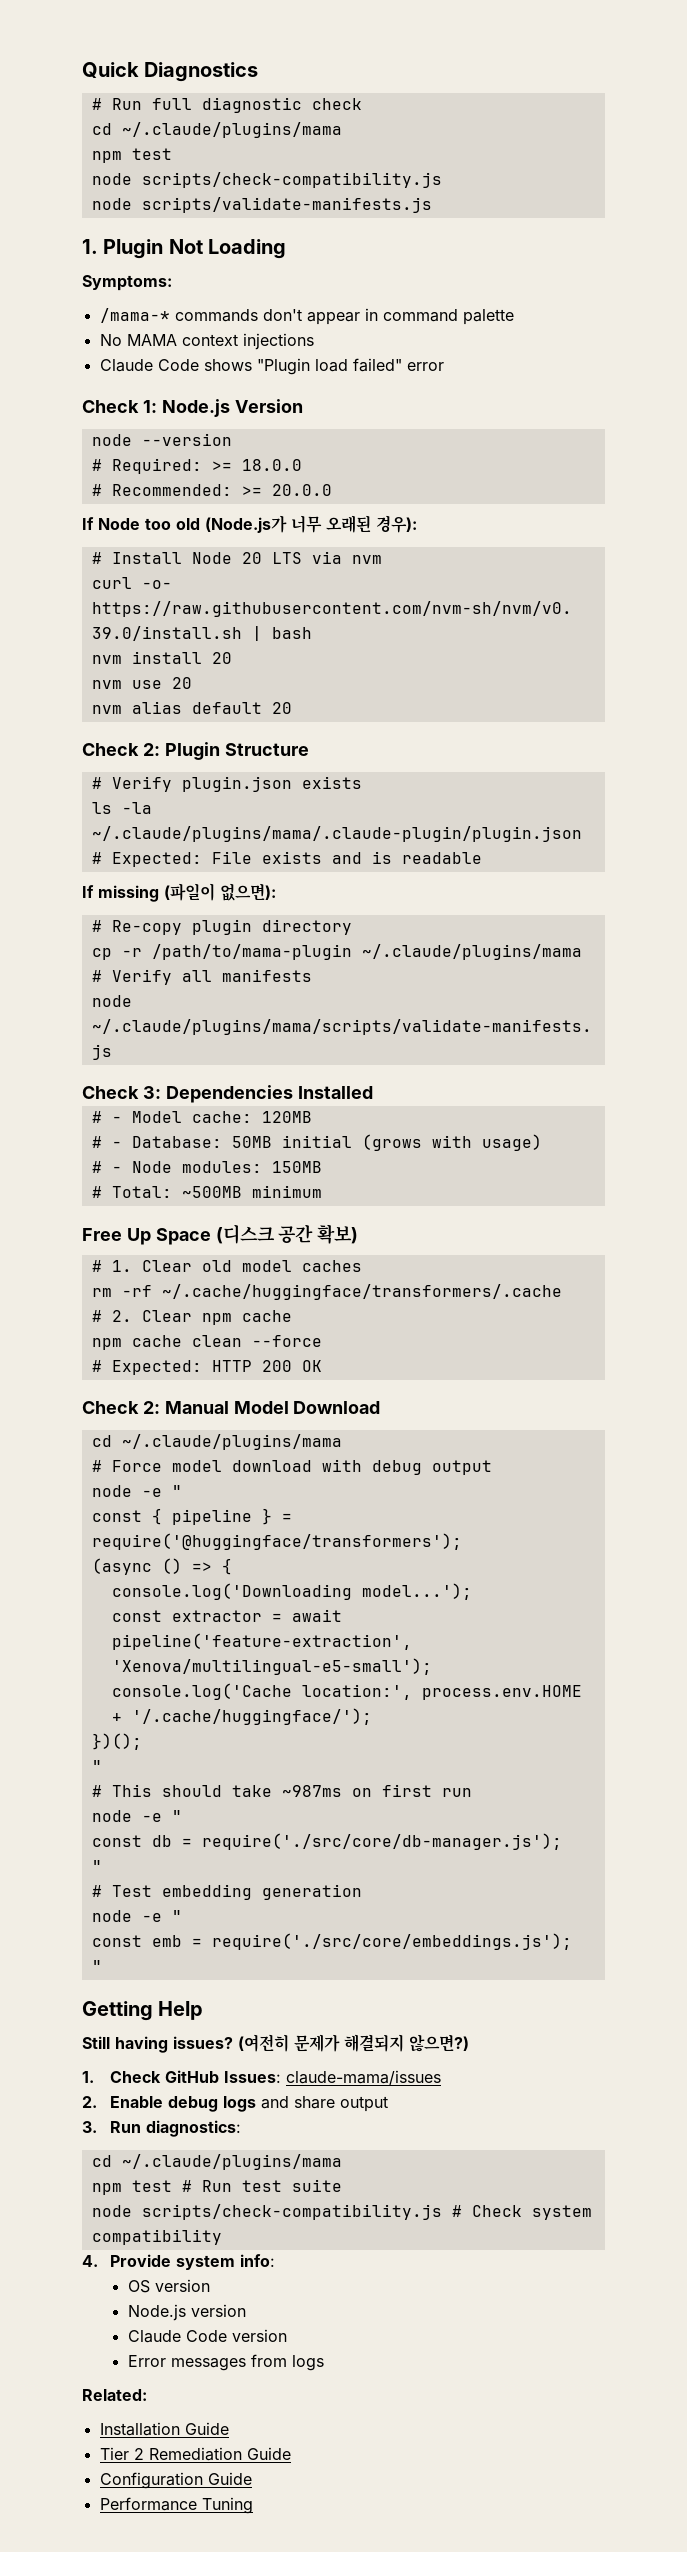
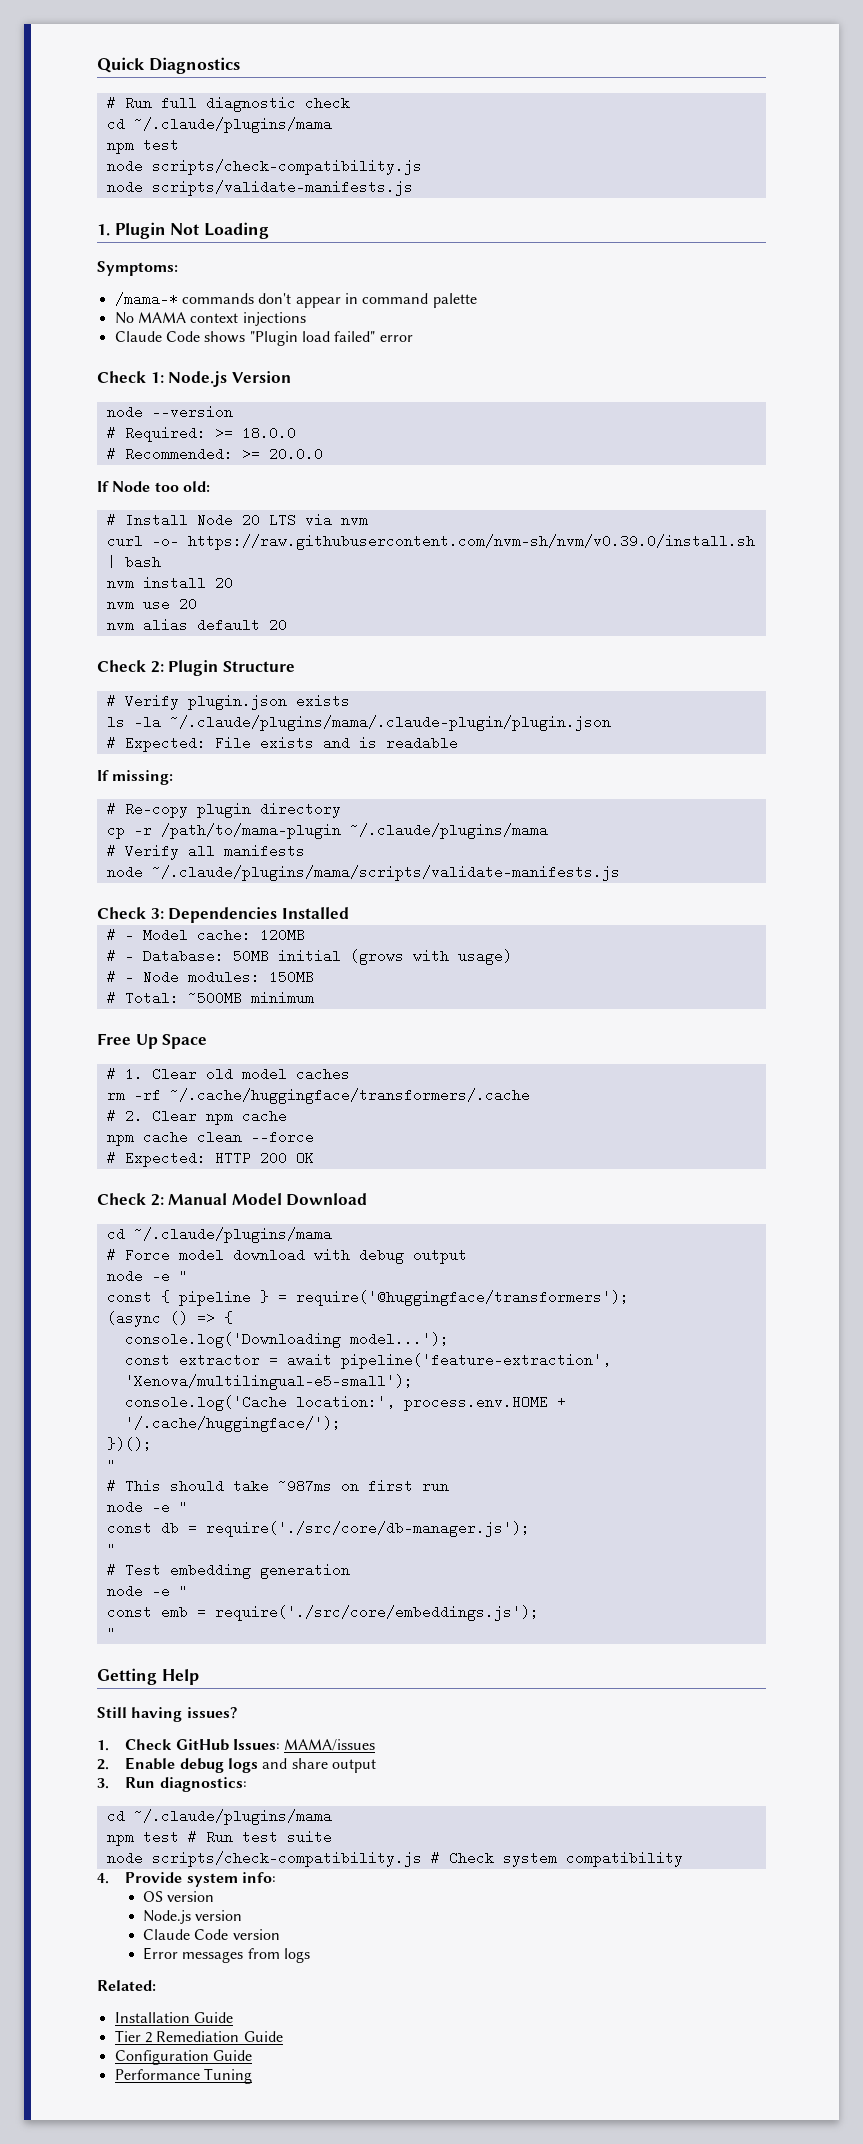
- If Node too old (Node.js가 너무 오래된 경우):
+ If Node too old:
- If missing (파일이 없으면):
+ If missing:
- Free Up Space (디스크 공간 확보)
+ Free Up Space
- (여전히 문제가 해결되지 않으면?)
- 1. Check GitHub Issues: claude-mama/issues
+ 1. Check GitHub Issues: MAMA/issues

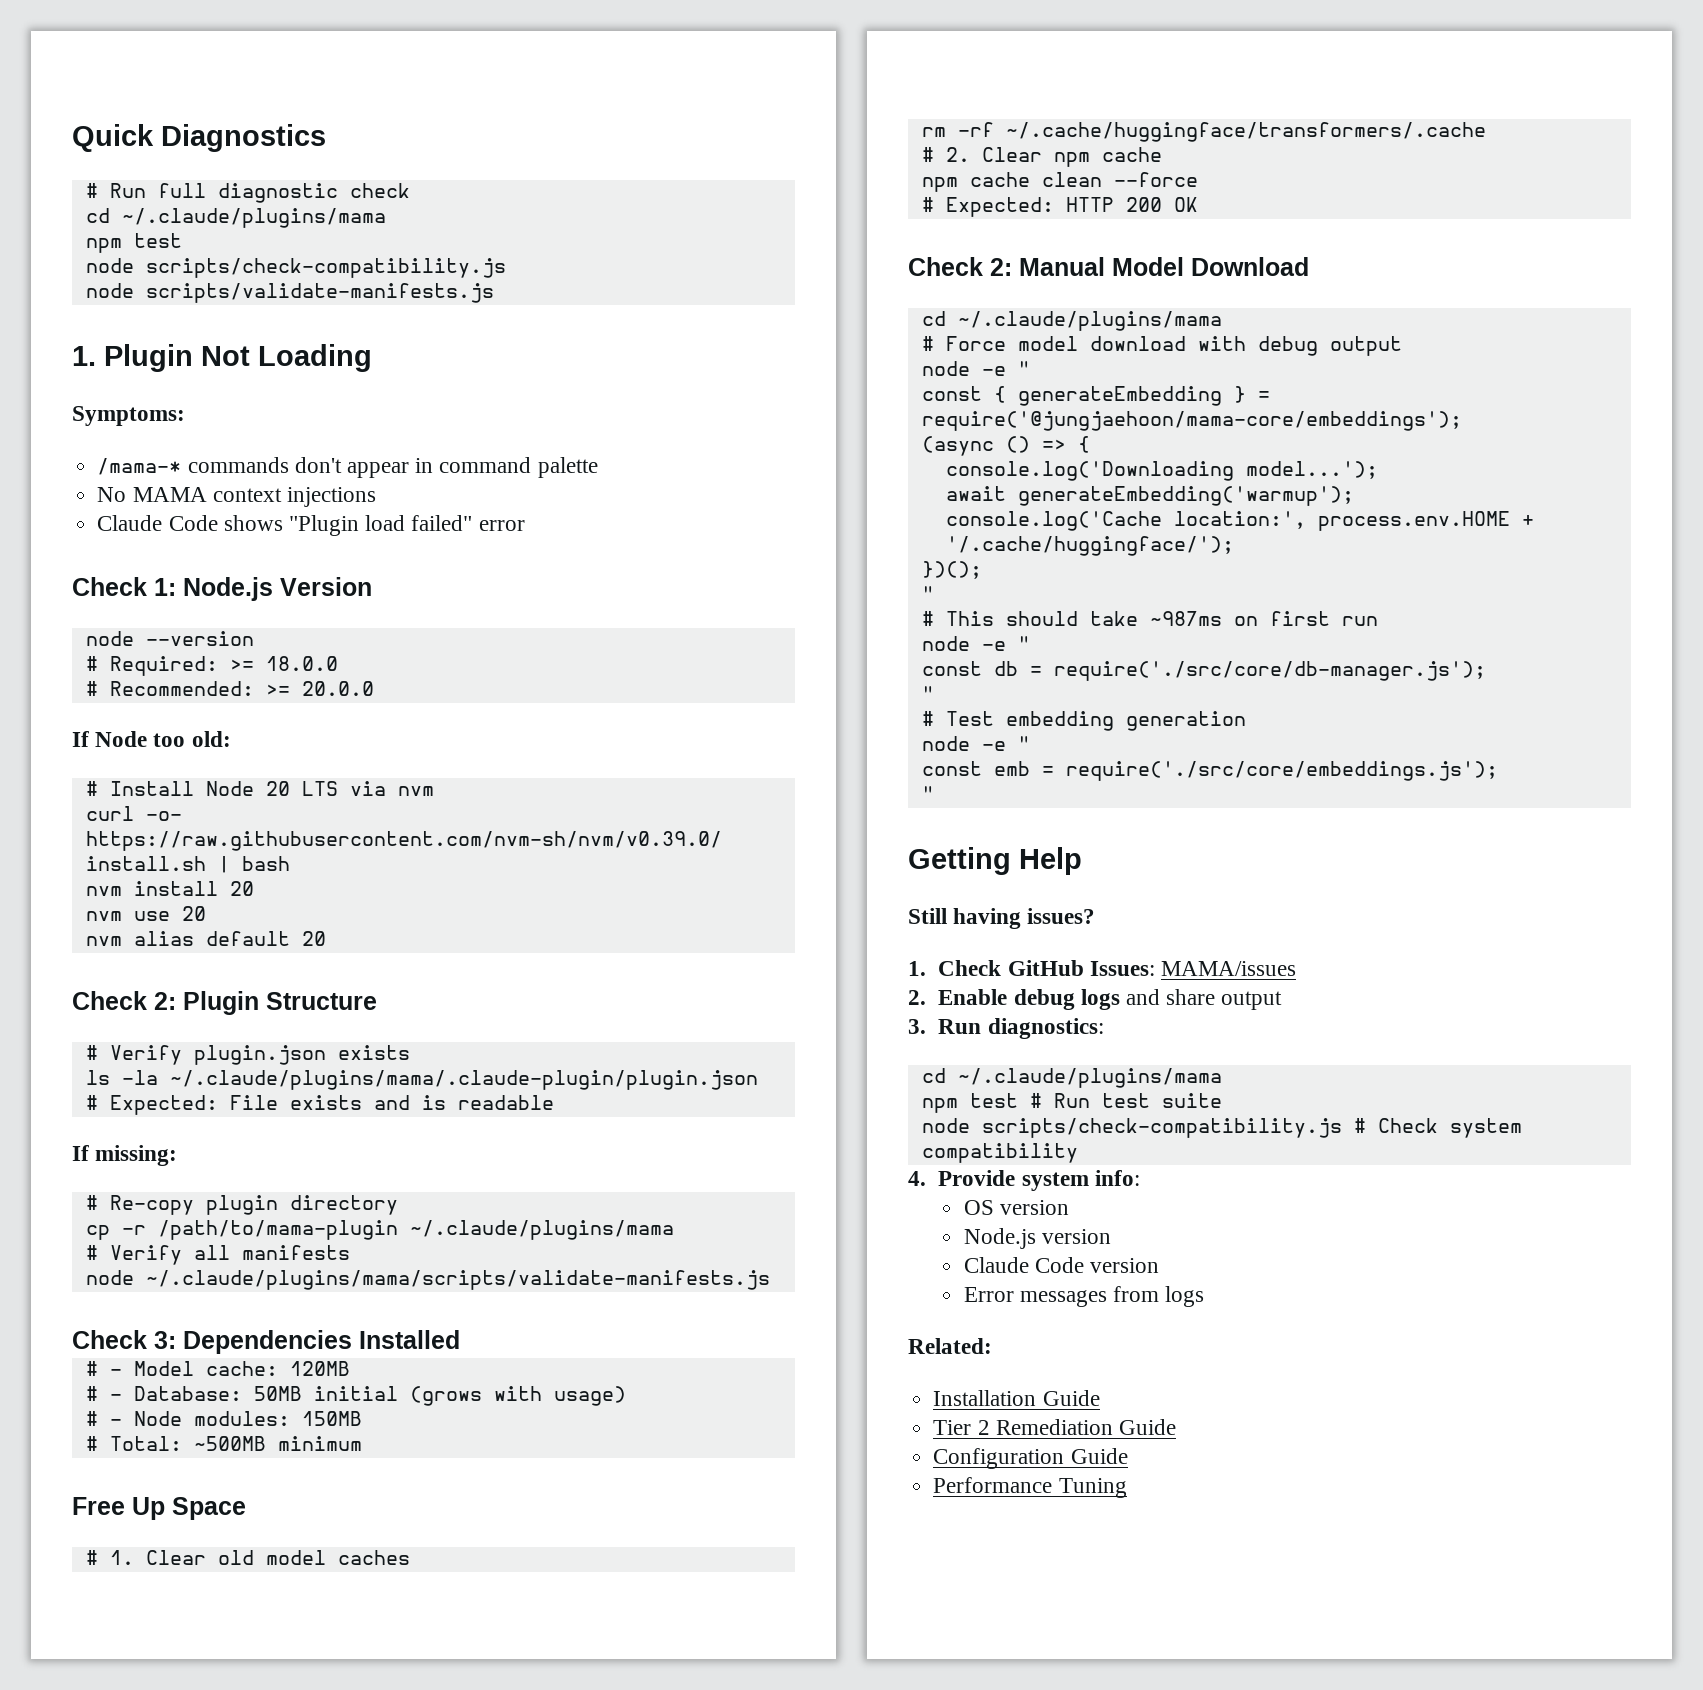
- const { pipeline } = require('@huggingface/transformers');
+ const { generateEmbedding } = require('@jungjaehoon/mama-core/embeddings');
- const extractor = await pipeline('feature-extraction', 'Xenova/multilingual-e5-small');
+ await generateEmbedding('warmup');

